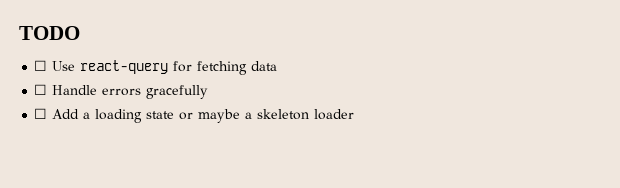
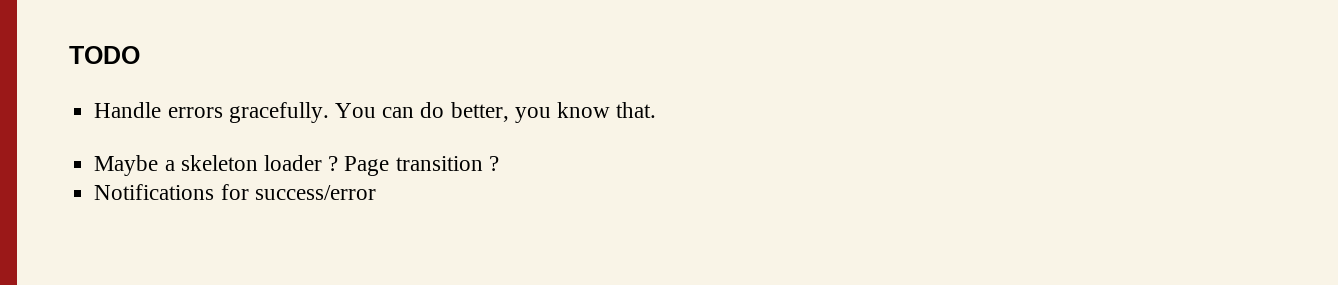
- ☐ Use react-query for fetching data
- ☐ Handle errors gracefully
- ☐ Add a loading state or maybe a skeleton loader
+ Handle errors gracefully. You can do better, you know that.
+ Maybe a skeleton loader ? Page transition ?
+ Notifications for success/error

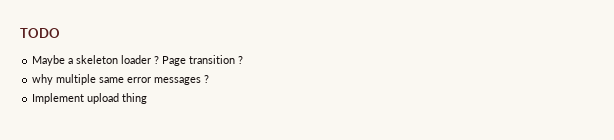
- Handle errors gracefully. You can do better, you know that.
- Notifications for success/error
+ why multiple same error messages ?
+ Implement upload thing

